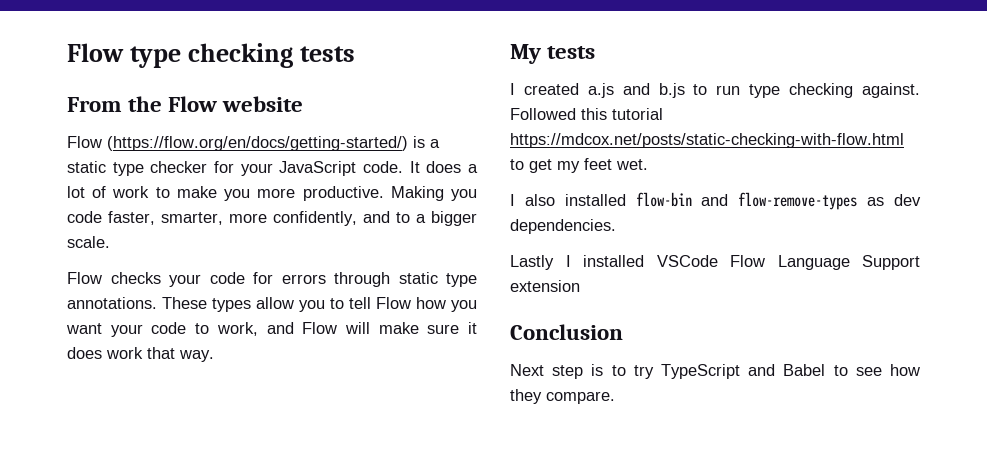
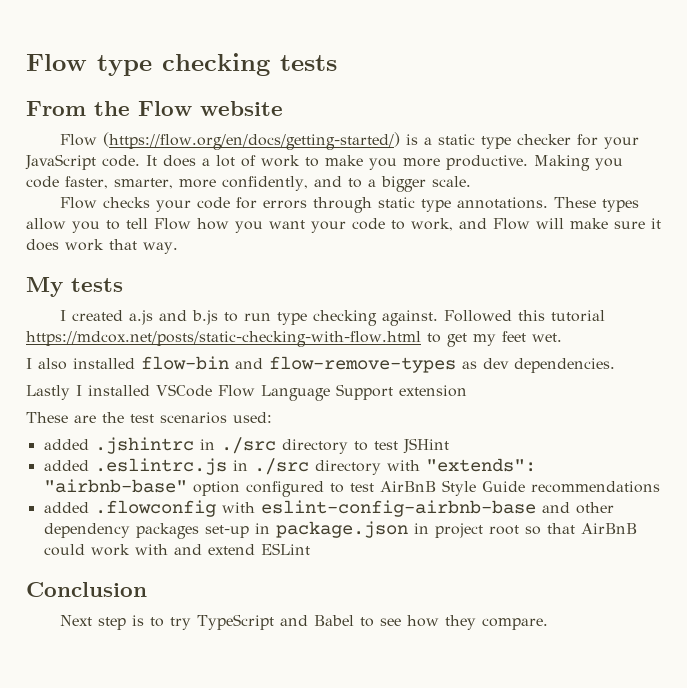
+ These are the test scenarios used:
+ added .jshintrc in ./src directory to test JSHint
+ added .eslintrc.js in ./src directory with "extends": "airbnb-base" option configured to test AirBnB Style Guide recommendations
+ added .flowconfig with eslint-config-airbnb-base and other dependency packages set-up in package.json in project root so that AirBnB could work with and extend ESLint

